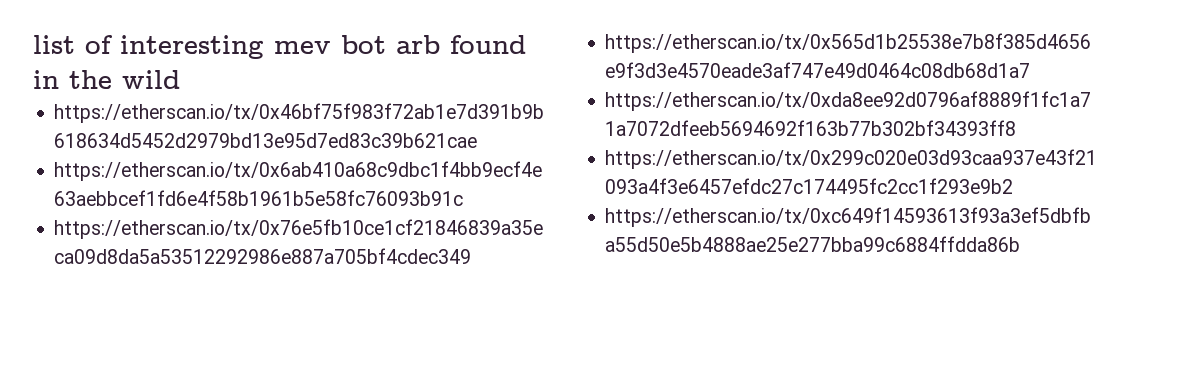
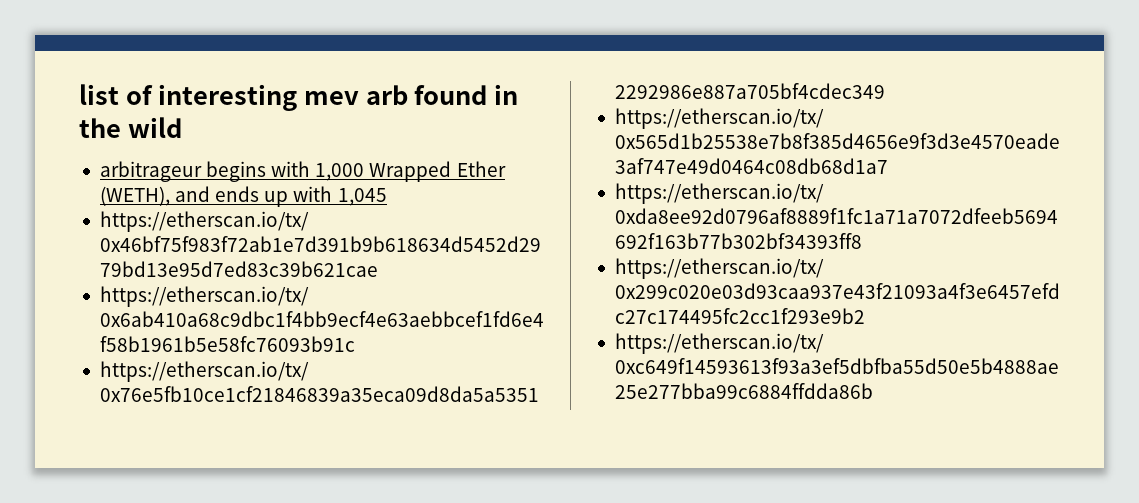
- list of interesting mev bot arb found in the wild
+ list of interesting mev arb found in the wild
+ arbitrageur begins with 1,000 Wrapped Ether (WETH), and ends up with 1,045

